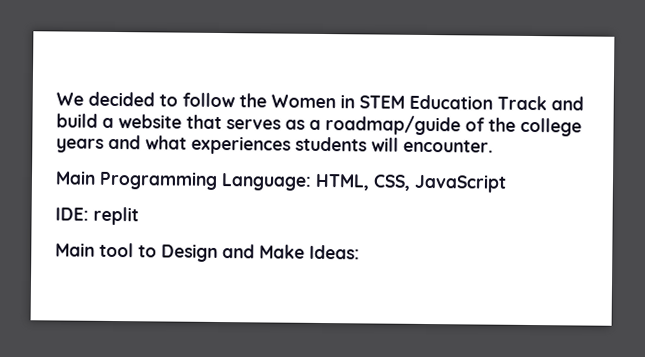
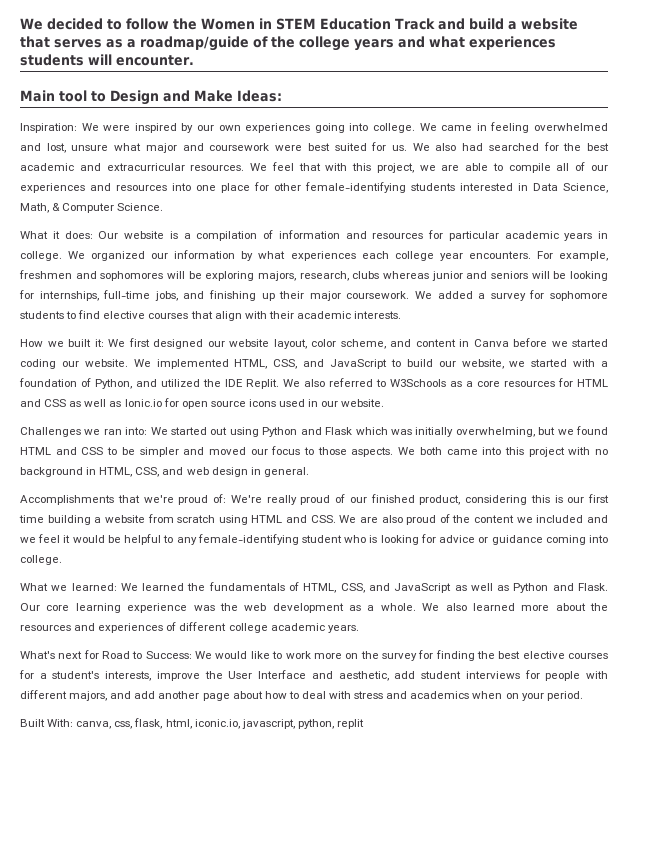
- Main Programming Language: HTML, CSS, JavaScript
- IDE: replit
+ Inspiration: We were inspired by our own experiences going into college. We came in feeling overwhelmed and lost, unsure what major and coursework were best suited for us. We also had searched for the best academic and extracurricular resources. We feel that with this project, we are able to compile all of our experiences and resources into one place for other female-identifying students interested in Data Science, Math, & Computer Science.
+ What it does: Our website is a compilation of information and resources for particular academic years in college. We organized our information by what experiences each college year encounters. For example, freshmen and sophomores will be exploring majors, research, clubs whereas junior and seniors will be looking for internships, full-time jobs, and finishing up their major coursework. We added a survey for sophomore students to find elective courses that align with their academic interests.
+ How we built it: We first designed our website layout, color scheme, and content in Canva before we started coding our website. We implemented HTML, CSS, and JavaScript to build our website, we started with a foundation of Python, and utilized the IDE Replit. We also referred to W3Schools as a core resources for HTML and CSS as well as Ionic.io for open source icons used in our website.
+ Challenges we ran into: We started out using Python and Flask which was initially overwhelming, but we found HTML and CSS to be simpler and moved our focus to those aspects. We both came into this project with no background in HTML, CSS, and web design in general.
+ Accomplishments that we're proud of: We're really proud of our finished product, considering this is our first time building a website from scratch using HTML and CSS. We are also proud of the content we included and we feel it would be helpful to any female-identifying student who is looking for advice or guidance coming into college.
+ What we learned: We learned the fundamentals of HTML, CSS, and JavaScript as well as Python and Flask. Our core learning experience was the web development as a whole. We also learned more about the resources and experiences of different college academic years.
+ What's next for Road to Success: We would like to work more on the survey for finding the best elective courses for a student's interests, improve the User Interface and aesthetic, add student interviews for people with different majors, and add another page about how to deal with stress and academics when on your period.
+ Built With: canva, css, flask, html, iconic.io, javascript, python, replit

